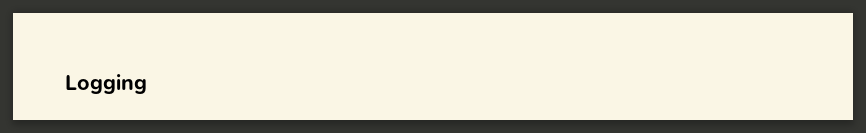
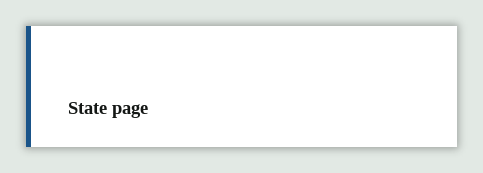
- Logging
+ State page

